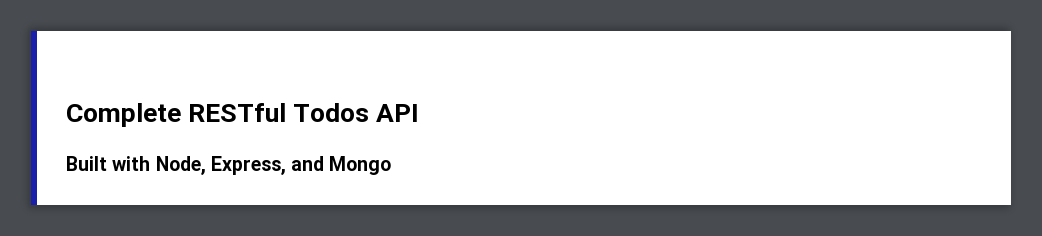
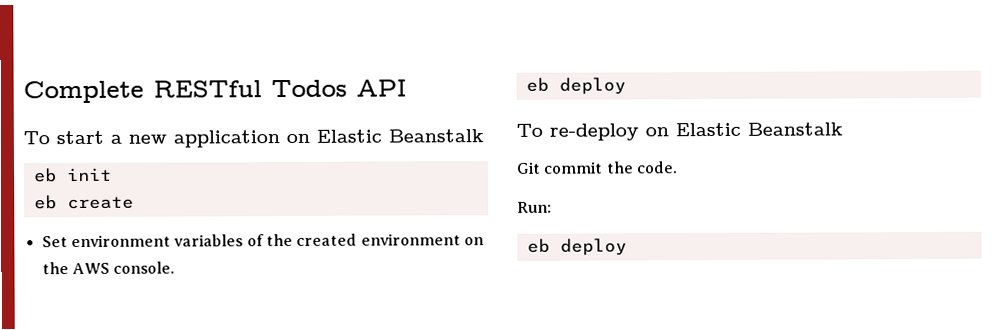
- Built with Node, Express, and Mongo
+ To start a new application on Elastic Beanstalk
+ eb init
+ eb create
+ Set environment variables of the created environment on the AWS console.
+ eb deploy
+ To re-deploy on Elastic Beanstalk
+ Git commit the code.
+ Run:
+ eb deploy

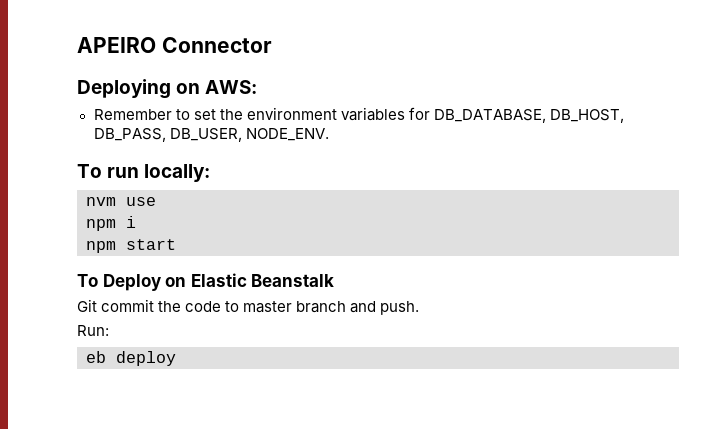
- Complete RESTful Todos API
- To start a new application on Elastic Beanstalk
- eb init
- eb create
- Set environment variables of the created environment on the AWS console.
- eb deploy
- To re-deploy on Elastic Beanstalk
+ APEIRO Connector
+ Deploying on AWS:
+ Remember to set the environment variables for DB_DATABASE, DB_HOST, DB_PASS, DB_USER, NODE_ENV.
+ To run locally:
+ nvm use
+ npm i
+ npm start
+ To Deploy on Elastic Beanstalk
- Git commit the code.
+ Git commit the code to master branch and push.

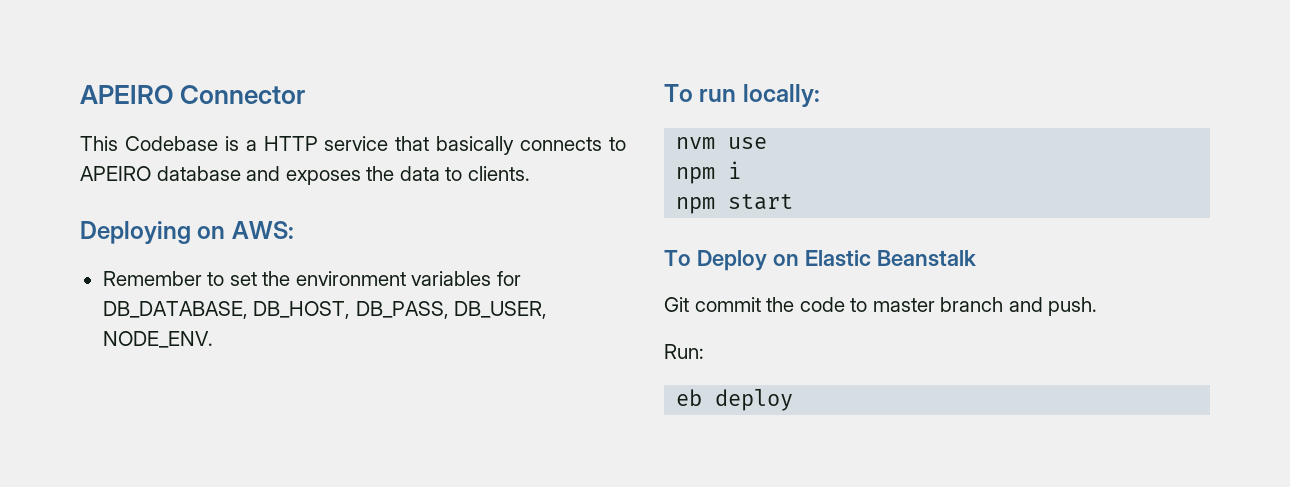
+ This Codebase is a HTTP service that basically connects to APEIRO database and exposes the data to clients.

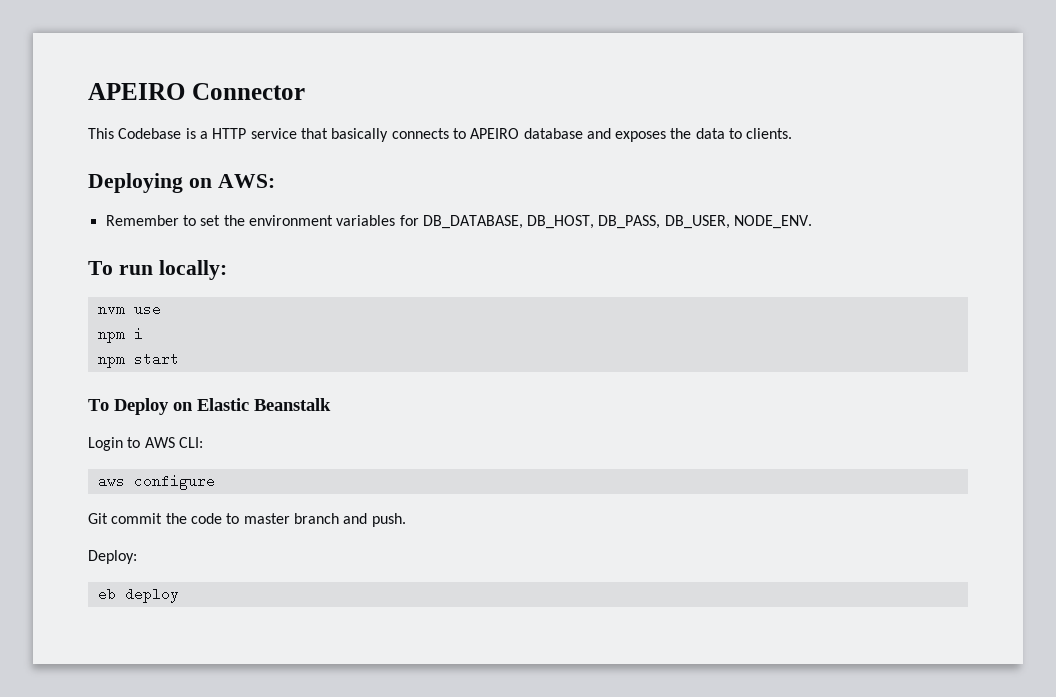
+ Login to AWS CLI:
+ aws configure
- Run:
+ Deploy:

